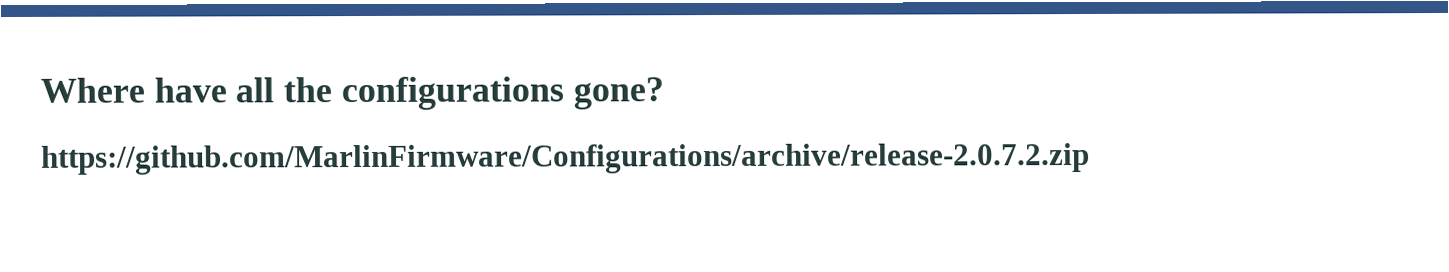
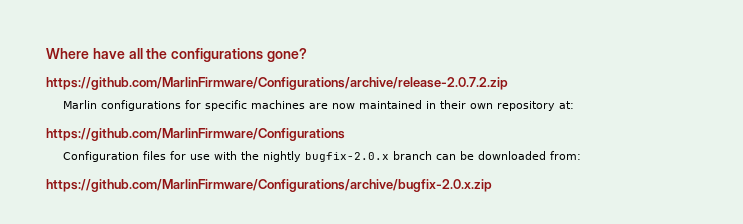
+ Marlin configurations for specific machines are now maintained in their own repository at:
+ https://github.com/MarlinFirmware/Configurations
+ Configuration files for use with the nightly bugfix-2.0.x branch can be downloaded from:
+ https://github.com/MarlinFirmware/Configurations/archive/bugfix-2.0.x.zip

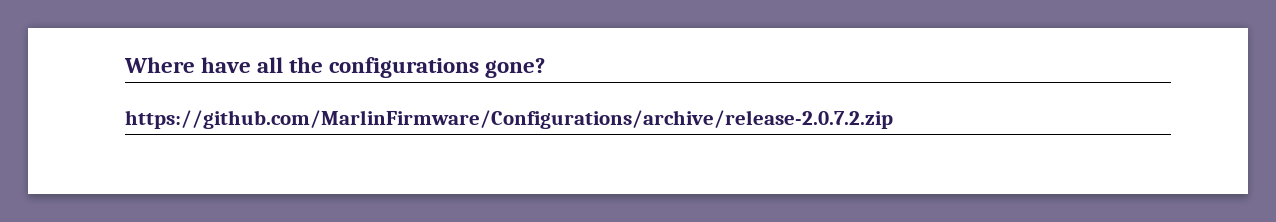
- Marlin configurations for specific machines are now maintained in their own repository at:
- https://github.com/MarlinFirmware/Configurations
- Configuration files for use with the nightly bugfix-2.0.x branch can be downloaded from:
- https://github.com/MarlinFirmware/Configurations/archive/bugfix-2.0.x.zip

